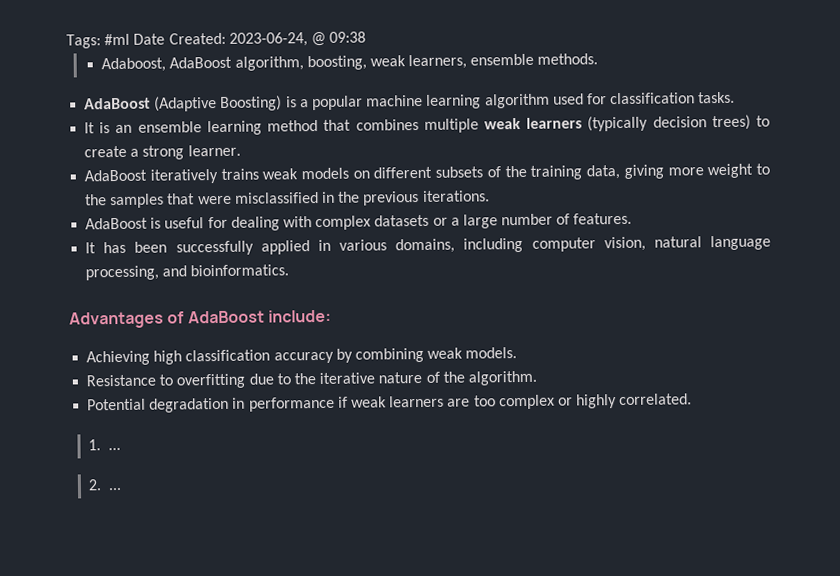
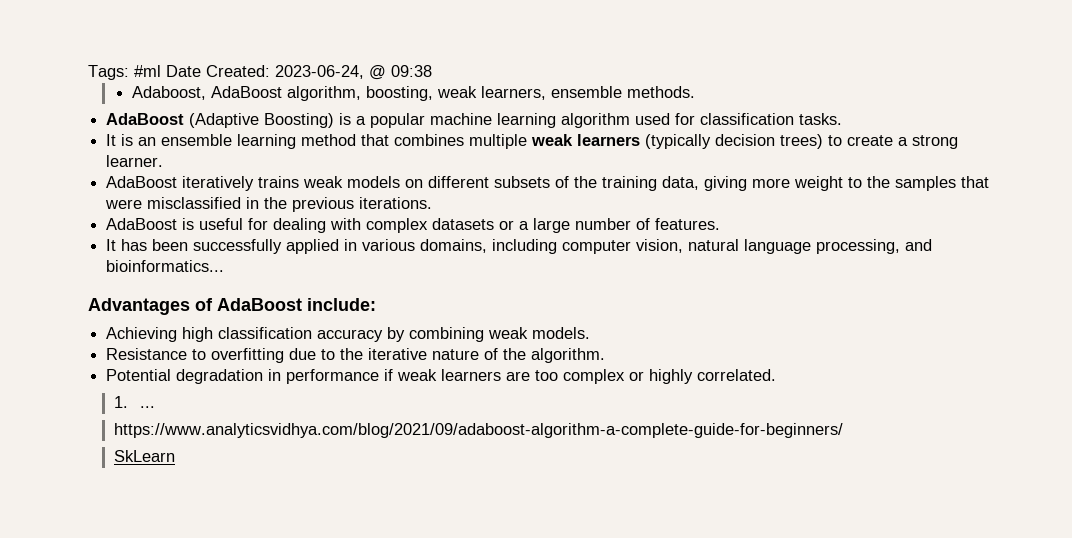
- It has been successfully applied in various domains, including computer vision, natural language processing, and bioinformatics.
+ It has been successfully applied in various domains, including computer vision, natural language processing, and bioinformatics...
- 2. ...
+ https://www.analyticsvidhya.com/blog/2021/09/adaboost-algorithm-a-complete-guide-for-beginners/
+ SkLearn

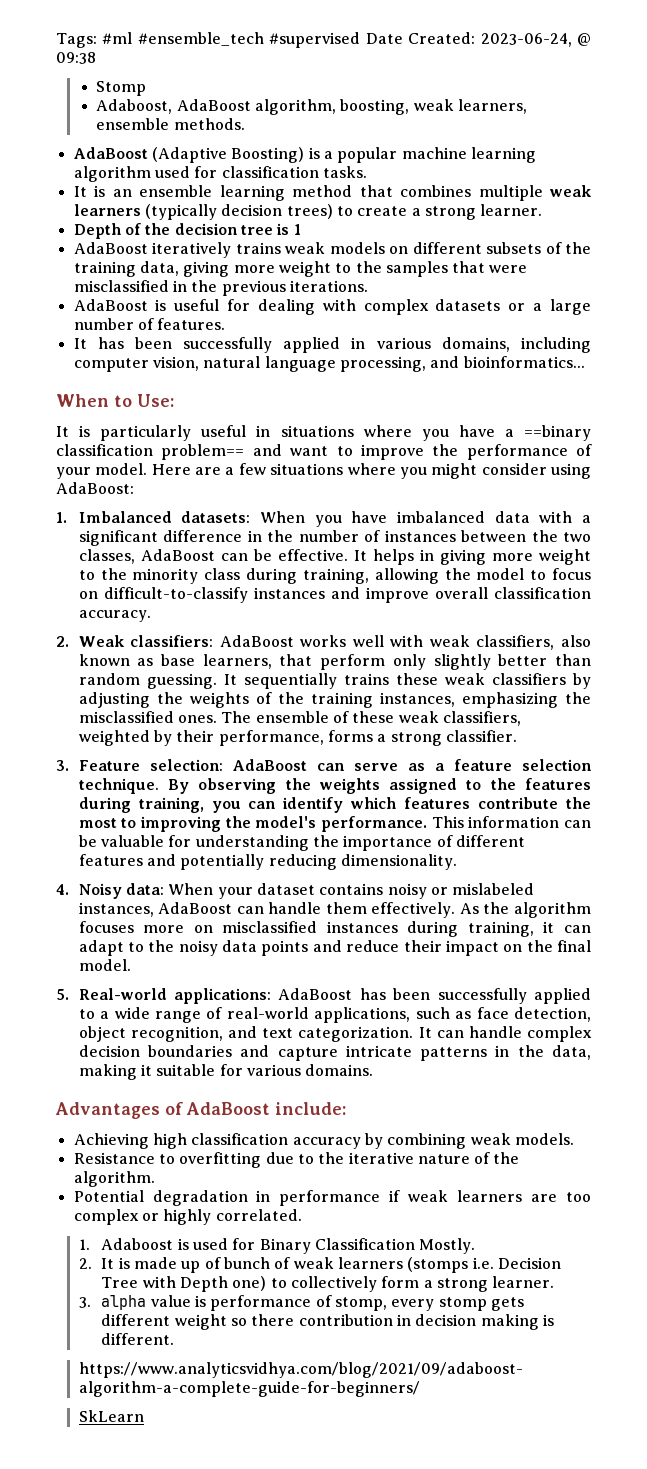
- Tags: #ml Date Created: 2023-06-24, @ 09:38
+ Tags: #ml #ensemble_tech #supervised Date Created: 2023-06-24, @ 09:38
+ Stomp
+ Depth of the decision tree is 1
+ When to Use:
+ It is particularly useful in situations where you have a ==binary classification problem== and want to improve the performance of your model. Here are a few situations where you might consider using AdaBoost:
+ 1. Imbalanced datasets: When you have imbalanced data with a significant difference in the number of instances between the two classes, AdaBoost can be effective. It helps in giving more weight to the minority class during training, allowing the model to focus on difficult-to-classify instances and improve overall classification accuracy.
+ 2. Weak classifiers: AdaBoost works well with weak classifiers, also known as base learners, that perform only slightly better than random guessing. It sequentially trains these weak classifiers by adjusting the weights of the training instances, emphasizing the misclassified ones. The ensemble of these weak classifiers, weighted by their performance, forms a strong classifier.
+ 3. Feature selection: AdaBoost can serve as a feature selection technique. By observing the weights assigned to the features during training, you can identify which features contribute the most to improving the model's performance. This information can be valuable for understanding the importance of different features and potentially reducing dimensionality.
+ 4. Noisy data: When your dataset contains noisy or mislabeled instances, AdaBoost can handle them effectively. As the algorithm focuses more on misclassified instances during training, it can adapt to the noisy data points and reduce their impact on the final model.
+ 5. Real-world applications: AdaBoost has been successfully applied to a wide range of real-world applications, such as face detection, object recognition, and text categorization. It can handle complex decision boundaries and capture intricate patterns in the data, making it suitable for various domains.
- 1. ...
+ 1. Adaboost is used for Binary Classification Mostly.
+ 2. It is made up of bunch of weak learners (stomps i.e. Decision Tree with Depth one) to collectively form a strong learner.
+ 3. alpha value is performance of stomp, every stomp gets different weight so there contribution in decision making is different.

